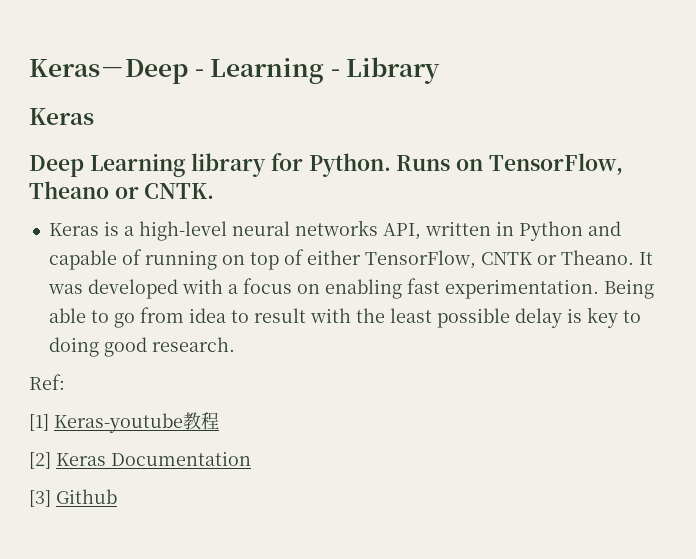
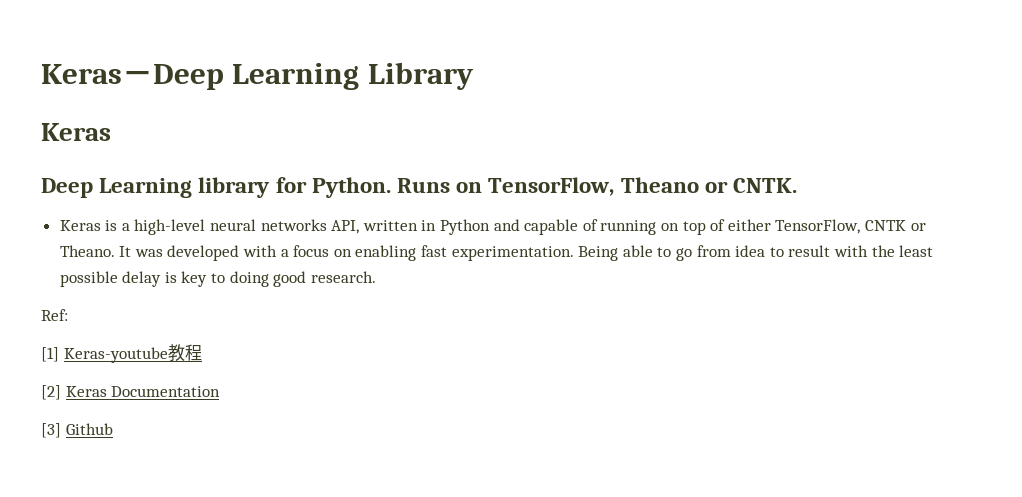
- Keras－Deep - Learning - Library
+ Keras－Deep Learning Library

